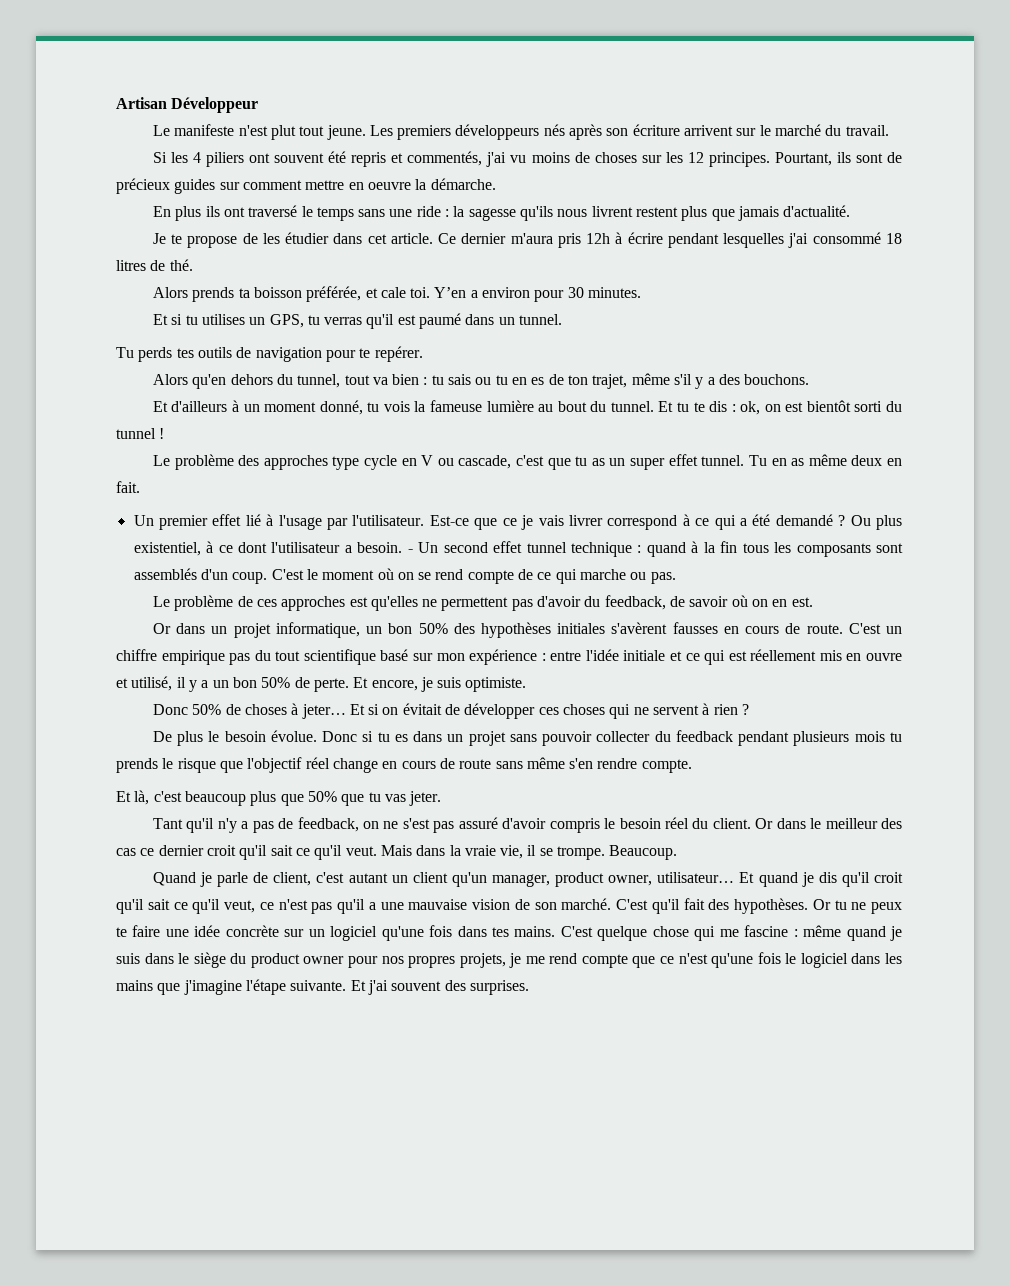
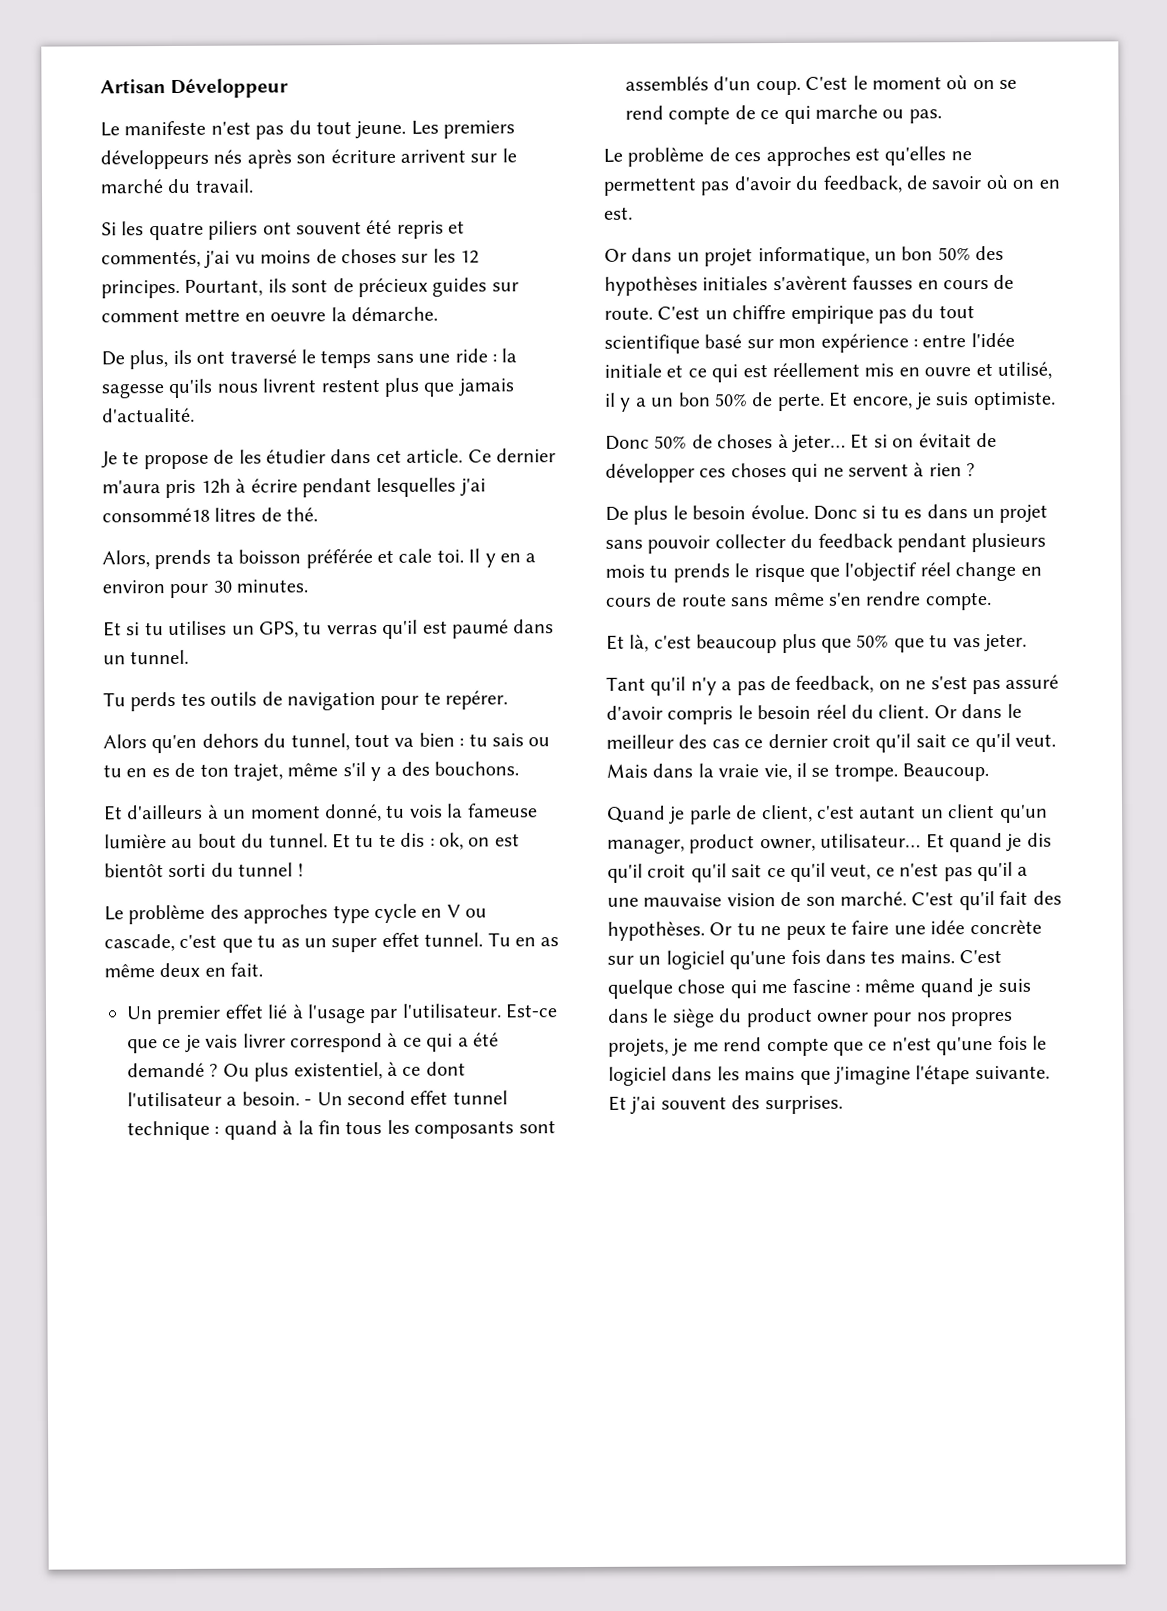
- Le manifeste n'est plut tout jeune.
+ Le manifeste n'est pas du tout jeune.
- Si les 4 piliers ont souvent été repris et commentés, j'ai vu moins de choses sur les 12 principes.
+ Si les quatre piliers ont souvent été repris et commentés, j'ai vu moins de choses sur les 12 principes.
- En plus ils ont traversé le temps sans une ride : la sagesse qu'ils nous livrent restent plus que jamais d'actualité.
+ De plus, ils ont traversé le temps sans une ride : la sagesse qu'ils nous livrent restent plus que jamais d'actualité.
- Ce dernier m'aura pris 12h à écrire pendant lesquelles j'ai consommé 18 litres de thé.
+ Ce dernier m'aura pris 12h à écrire pendant lesquelles j'ai consommé18 litres de thé.
- Alors prends ta boisson préférée, et cale toi.
+ Alors, prends ta boisson préférée et cale toi.
- Y’en a environ pour 30 minutes.
+ Il y en a environ pour 30 minutes.

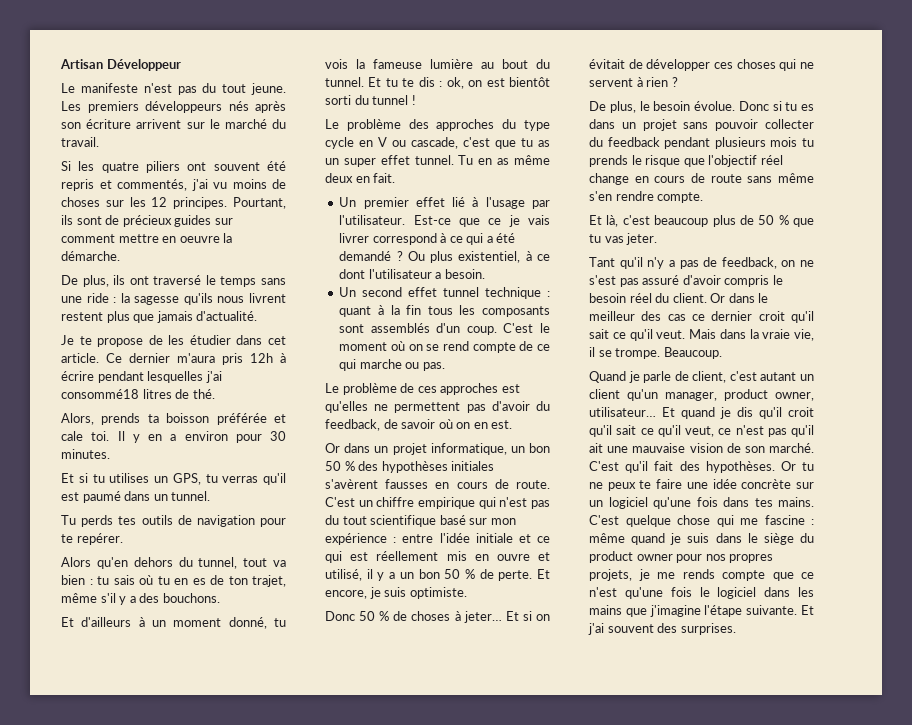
- Alors qu'en dehors du tunnel, tout va bien : tu sais ou tu en es de ton trajet, même s'il y a des bouchons.
+ Alors qu'en dehors du tunnel, tout va bien : tu sais où tu en es de ton trajet, même s'il y a des bouchons.
- Le problème des approches type cycle en V ou cascade, c'est que tu as un super effet tunnel.
+ Le problème des approches du type cycle en V ou cascade, c'est que tu as un super effet tunnel.
- Ou plus existentiel, à ce dont l'utilisateur a besoin. - Un second effet tunnel technique : quand à la fin tous les composants sont assemblés d'un coup.
+ Ou plus existentiel, à ce dont l'utilisateur a besoin.
+ Un second effet tunnel technique : quant à la fin tous les composants sont assemblés d'un coup.
- Or dans un projet informatique, un bon 50% des hypothèses initiales s'avèrent fausses en cours de route.
+ Or dans un projet informatique, un bon 50 % des hypothèses initiales s'avèrent fausses en cours de route.
- C'est un chiffre empirique pas du tout scientifique basé sur mon expérience : entre l'idée initiale et ce qui est réellement mis en ouvre et utilisé, il y a un bon 50% de perte.
+ C'est un chiffre empirique qui n'est pas du tout scientifique basé sur mon expérience : entre l'idée initiale et ce qui est réellement mis en ouvre et utilisé, il y a un bon 50 % de perte.
- Donc 50% de choses à jeter…
+ Donc 50 % de choses à jeter…
- De plus le besoin évolue.
+ De plus, le besoin évolue.
- Et là, c'est beaucoup plus que 50% que tu vas jeter.
+ Et là, c'est beaucoup plus de 50 % que tu vas jeter.
- Et quand je dis qu'il croit qu'il sait ce qu'il veut, ce n'est pas qu'il a une mauvaise vision de son marché.
+ Et quand je dis qu'il croit qu'il sait ce qu'il veut, ce n'est pas qu'il ait une mauvaise vision de son marché.
- C'est quelque chose qui me fascine : même quand je suis dans le siège du product owner pour nos propres projets, je me rend compte que ce n'est qu'une fois le logiciel dans les mains que j'imagine l'étape suivante.
+ C'est quelque chose qui me fascine : même quand je suis dans le siège du product owner pour nos propres projets, je me rends compte que ce n'est qu'une fois le logiciel dans les mains que j'imagine l'étape suivante.

